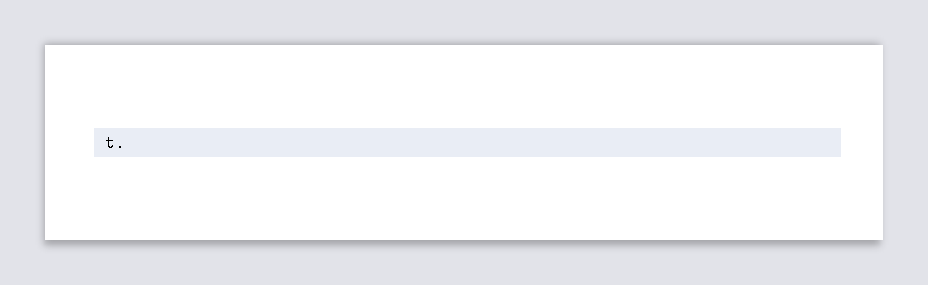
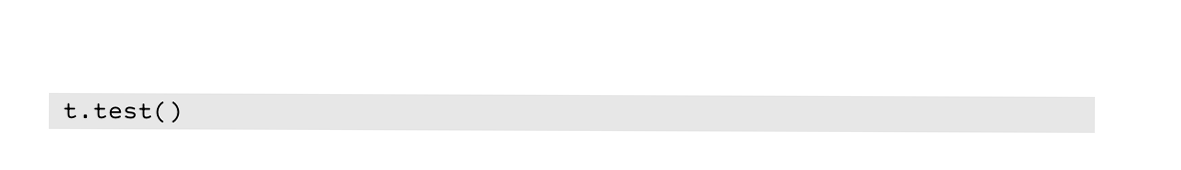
- t.
+ t.test()

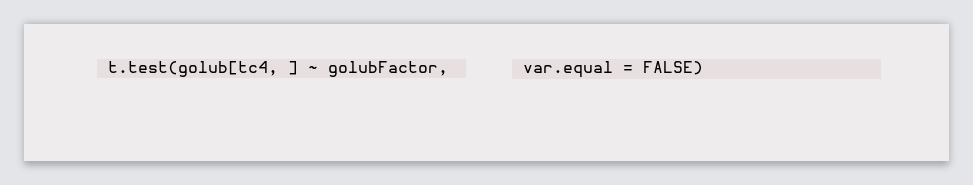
- t.test()
+ t.test(golub[tc4, ] ~ golubFactor, var.equal = FALSE)

